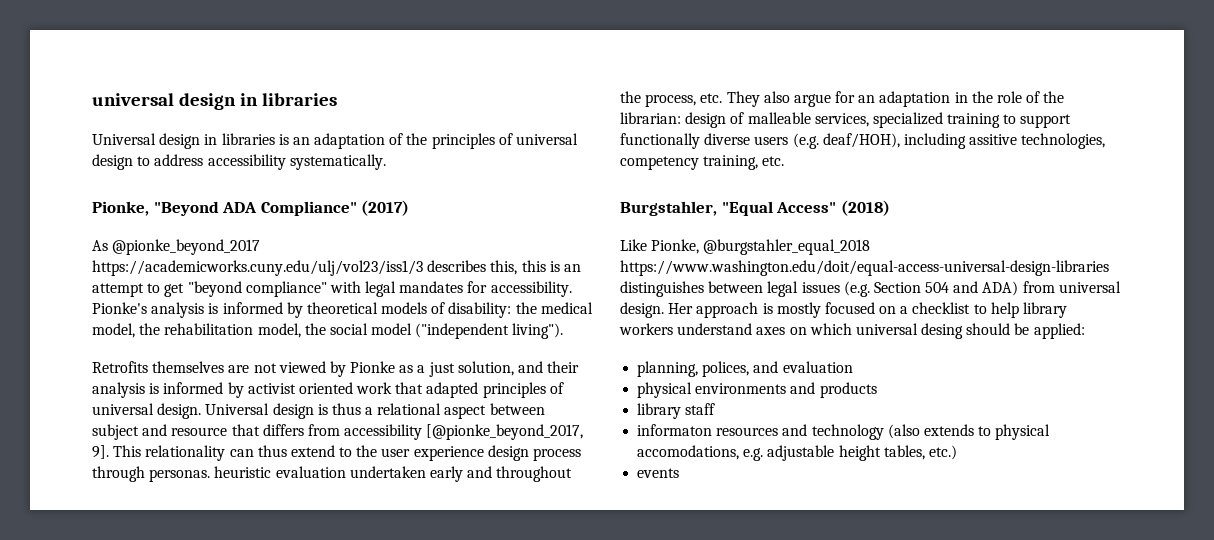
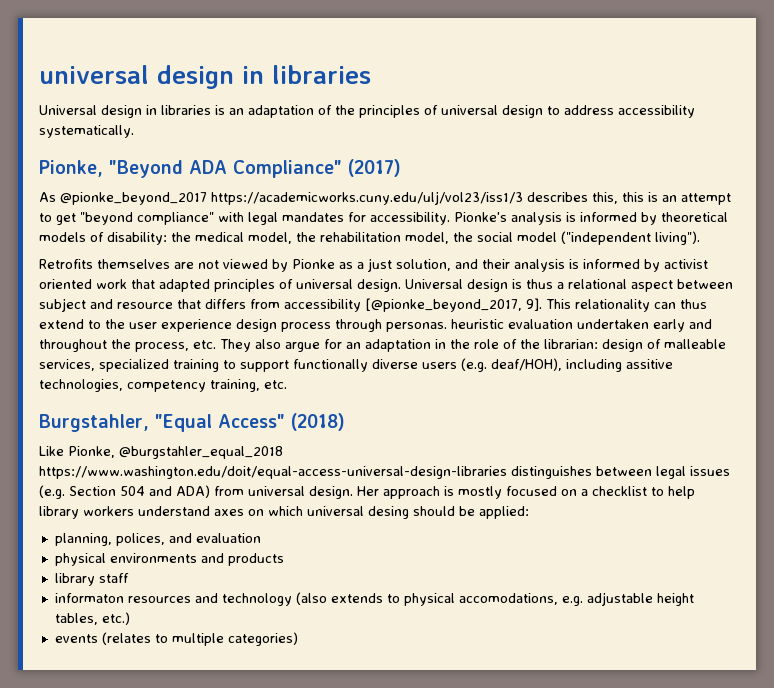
- events
+ events (relates to multiple categories)

